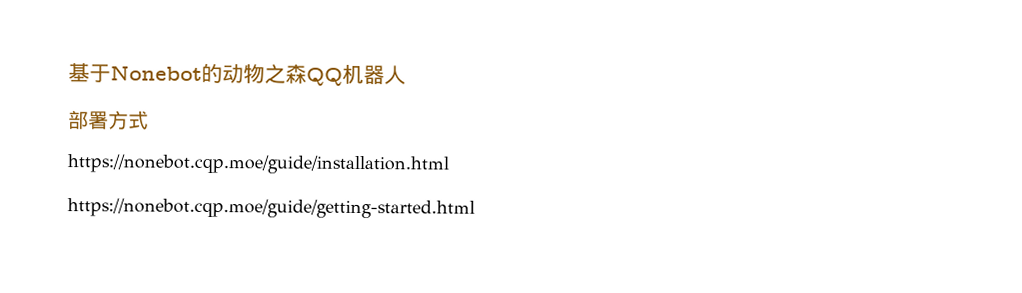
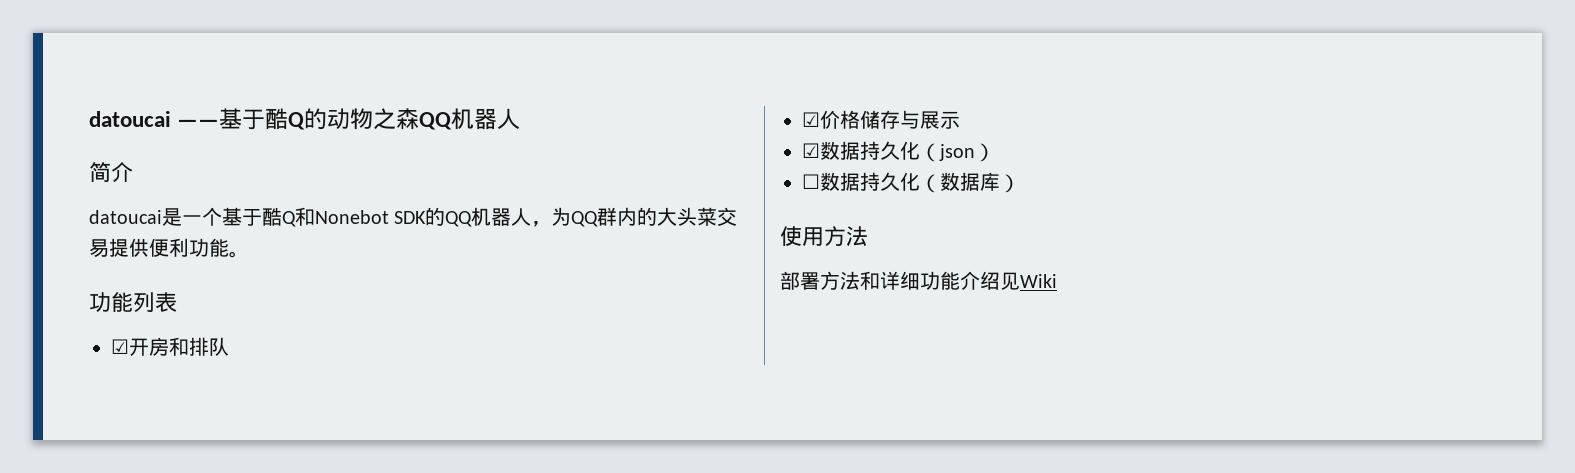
- 基于Nonebot的动物之森QQ机器人
+ datoucai ——基于酷Q的动物之森QQ机器人
- 部署方式
- https://nonebot.cqp.moe/guide/installation.html
- https://nonebot.cqp.moe/guide/getting-started.html
+ 简介
+ datoucai是一个基于酷Q和Nonebot SDK的QQ机器人，为QQ群内的大头菜交易提供便利功能。
+ 功能列表
+ ☑开房和排队
+ ☑价格储存与展示
+ ☑数据持久化（json）
+ ☐数据持久化（数据库）
+ 使用方法
+ 部署方法和详细功能介绍见Wiki

